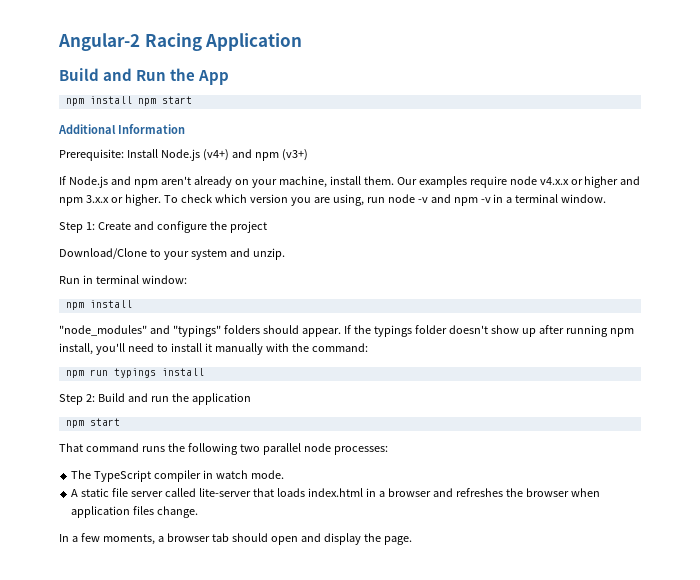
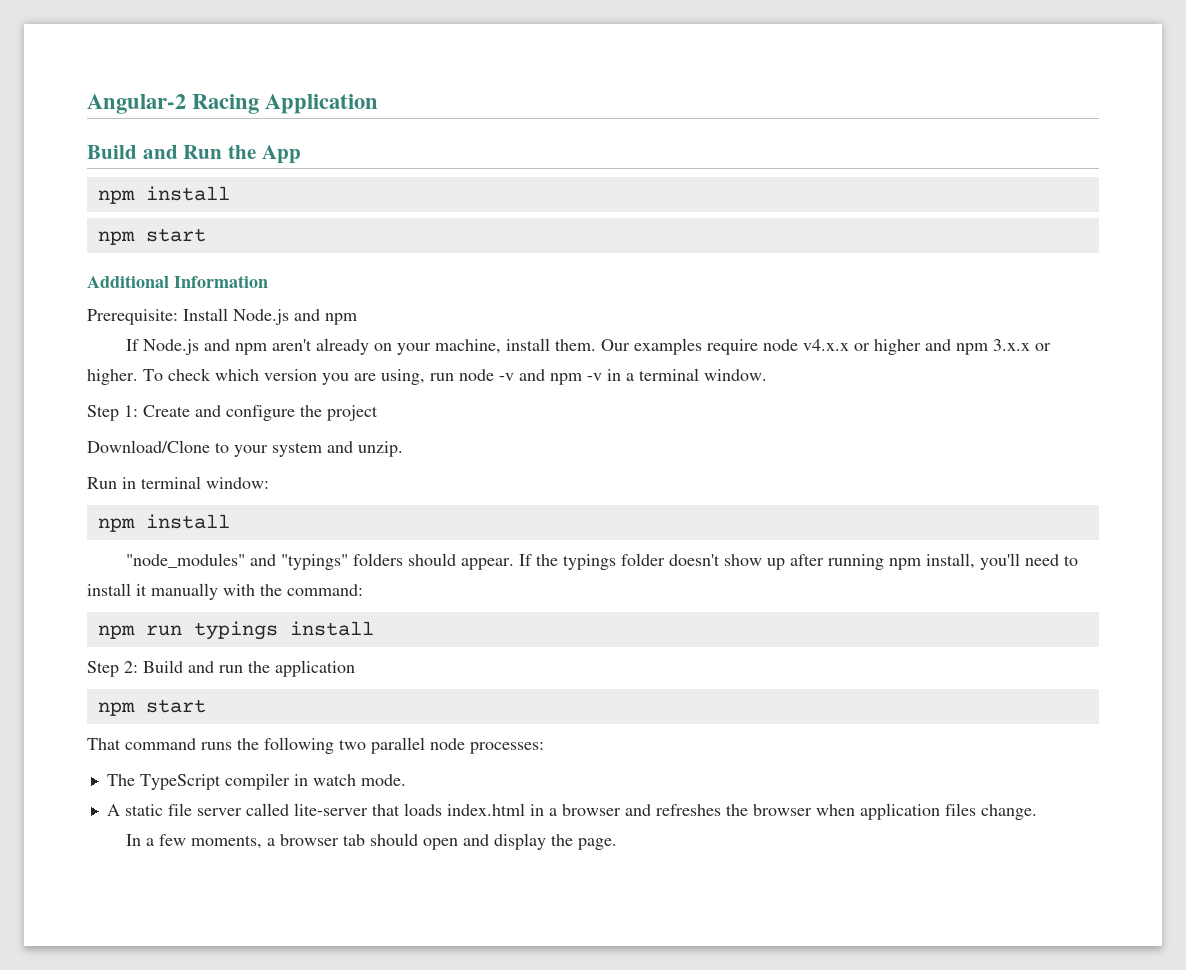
  Build and Run the App
- npm install npm start
+ npm install
+ npm start
- Prerequisite: Install Node.js (v4+) and npm (v3+)
+ Prerequisite: Install Node.js and npm

